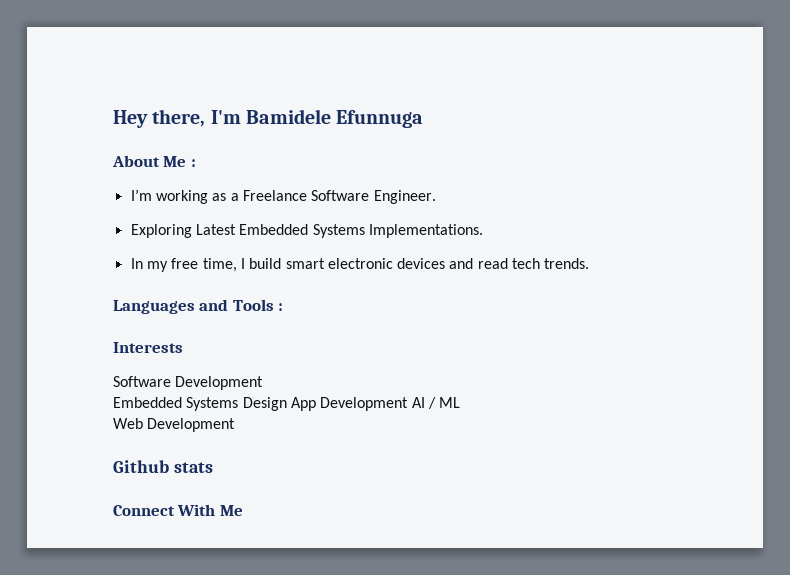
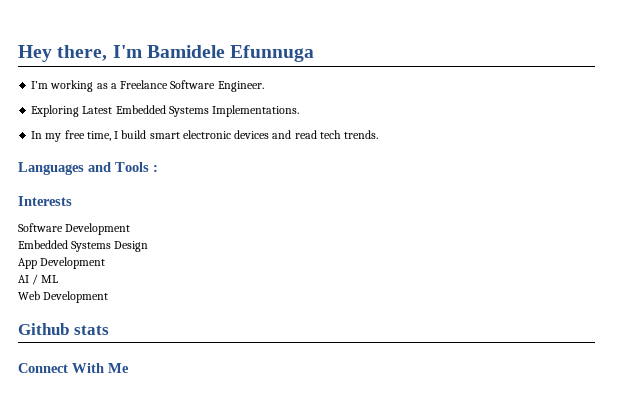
- About Me :
- Embedded Systems Design App Development AI / ML
+ Embedded Systems Design
+ App Development
+ AI / ML

